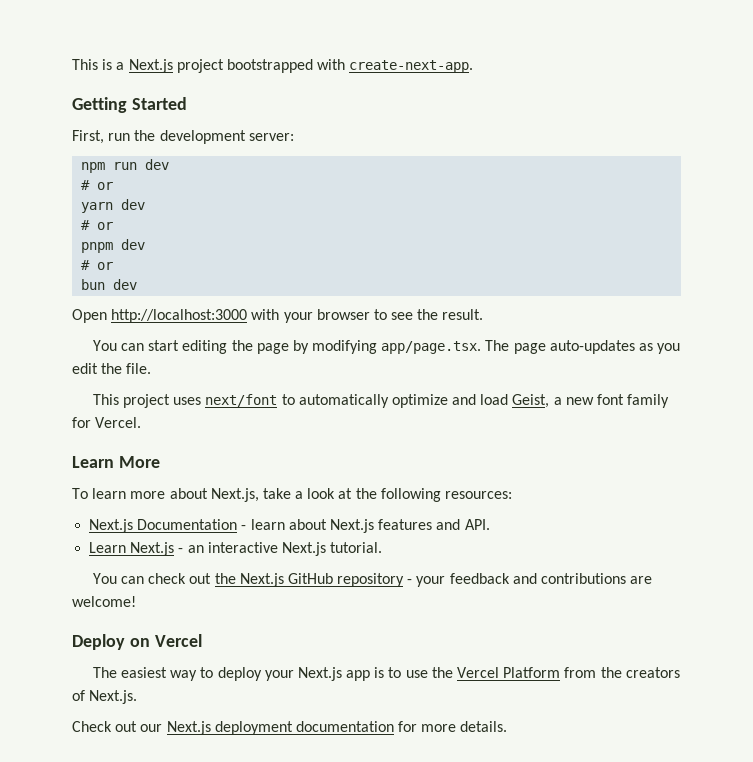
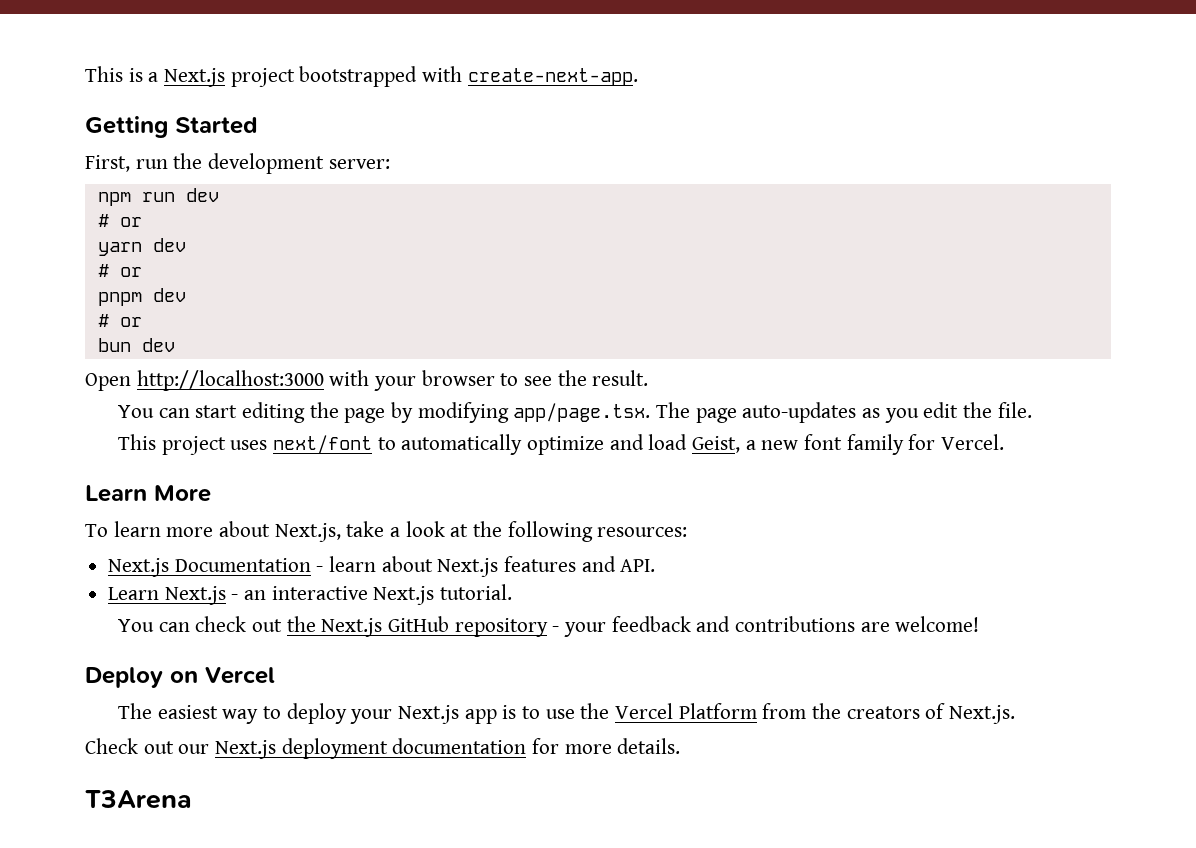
+ T3Arena

